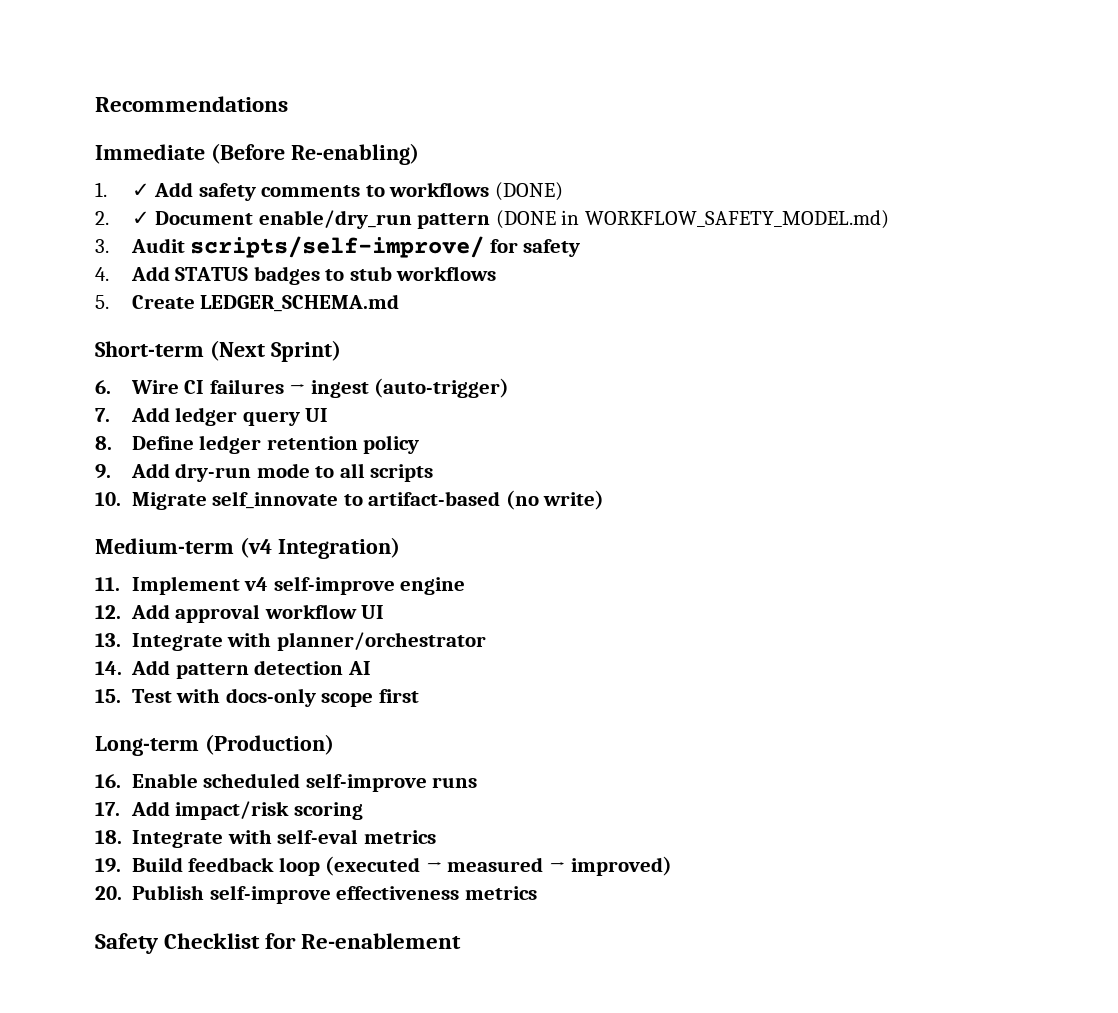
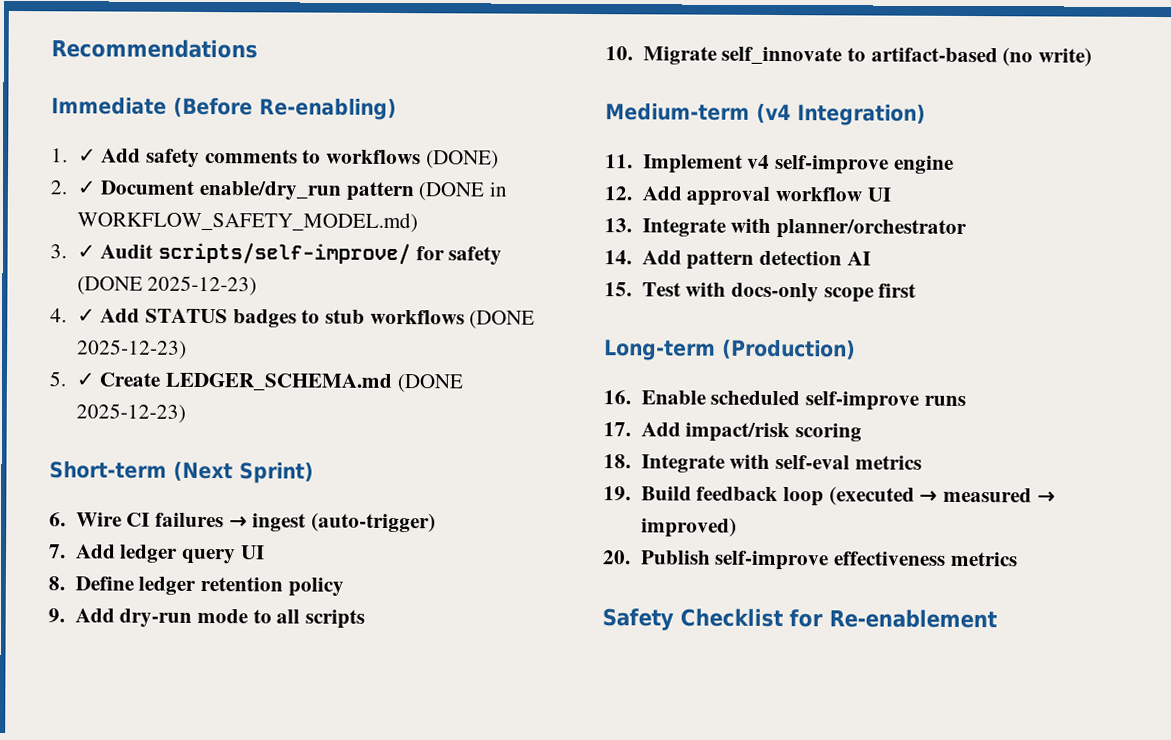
- 3. Audit scripts/self-improve/ for safety
+ 3. ✓ Audit scripts/self-improve/ for safety (DONE 2025-12-23)
- 4. Add STATUS badges to stub workflows
+ 4. ✓ Add STATUS badges to stub workflows (DONE 2025-12-23)
- 5. Create LEDGER_SCHEMA.md
+ 5. ✓ Create LEDGER_SCHEMA.md (DONE 2025-12-23)

